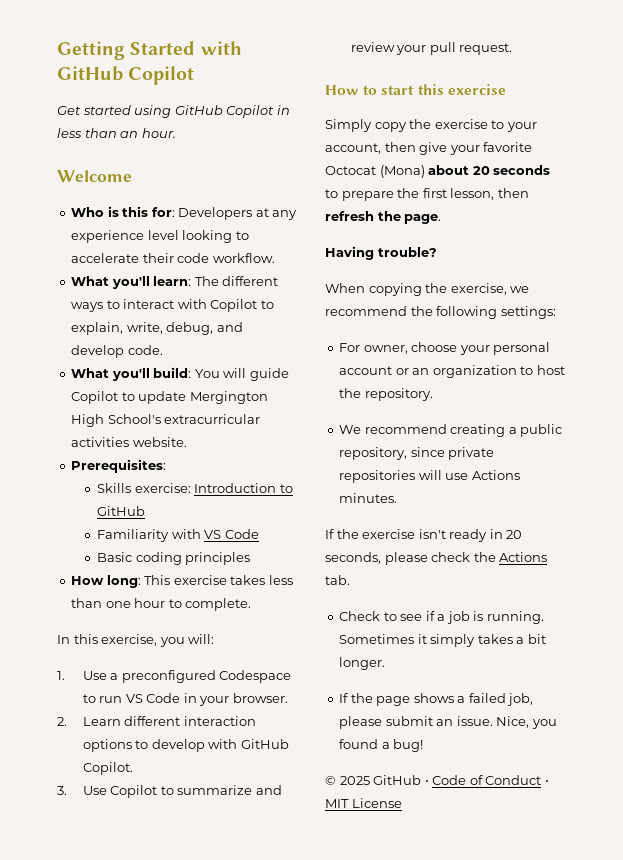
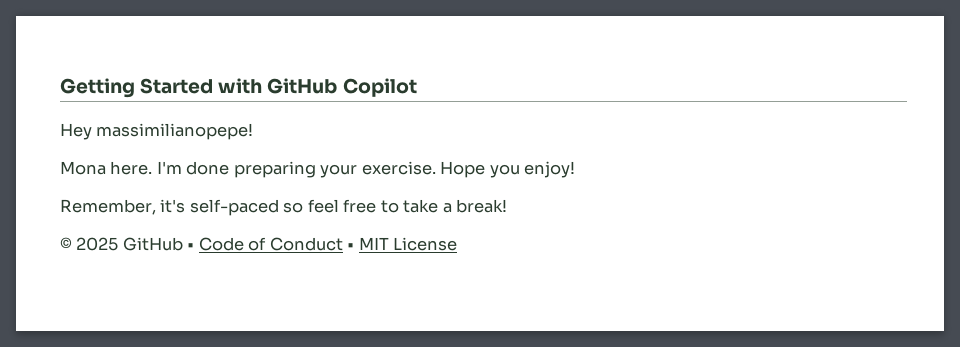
- Get started using GitHub Copilot in less than an hour.
- Welcome
- Who is this for: Developers at any experience level looking to accelerate their code workflow.
- What you'll learn: The different ways to interact with Copilot to explain, write, debug, and develop code.
- What you'll build: You will guide Copilot to update Mergington High School's extracurricular activities website.
- Prerequisites:
- Skills exercise: Introduction to GitHub
- Familiarity with VS Code
- Basic coding principles
- How long: This exercise takes less than one hour to complete.
- In this exercise, you will:
- 1. Use a preconfigured Codespace to run VS Code in your browser.
- 2. Learn different interaction options to develop with GitHub Copilot.
- 3. Use Copilot to summarize and review your pull request.
- How to start this exercise
- Simply copy the exercise to your account, then give your favorite Octocat (Mona) about 20 seconds to prepare the first lesson, then refresh the page.
- Having trouble?
- When copying the exercise, we recommend the following settings:
- For owner, choose your personal account or an organization to host the repository.
- We recommend creating a public repository, since private repositories will use Actions minutes.
- If the exercise isn't ready in 20 seconds, please check the Actions tab.
- Check to see if a job is running. Sometimes it simply takes a bit longer.
- If the page shows a failed job, please submit an issue. Nice, you found a bug!
+ Hey massimilianopepe!
+ Mona here. I'm done preparing your exercise. Hope you enjoy!
+ Remember, it's self-paced so feel free to take a break!

